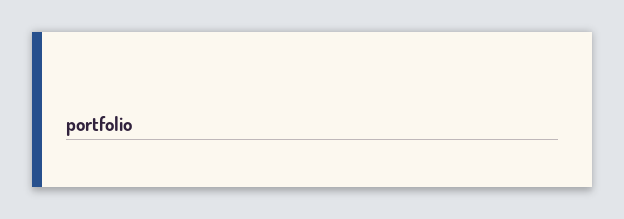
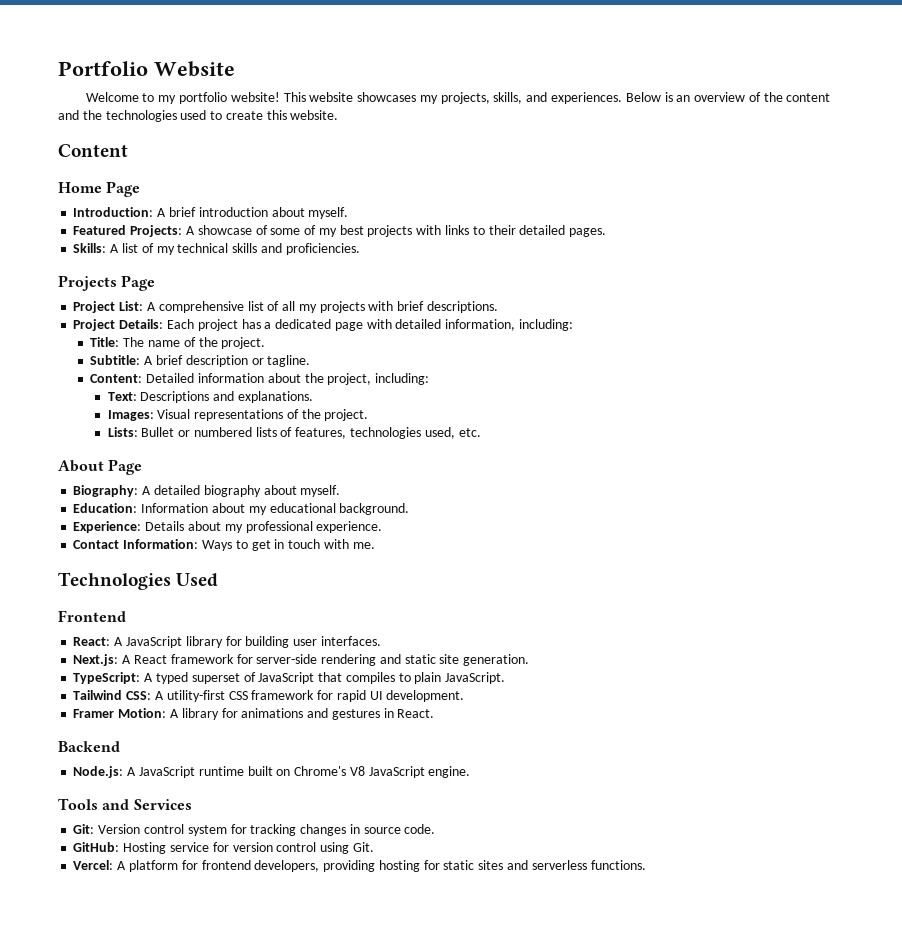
- portfolio
+ Portfolio Website
+ Welcome to my portfolio website! This website showcases my projects, skills, and experiences. Below is an overview of the content and the technologies used to create this website.
+ Content
+ Home Page
+ Introduction: A brief introduction about myself.
+ Featured Projects: A showcase of some of my best projects with links to their detailed pages.
+ Skills: A list of my technical skills and proficiencies.
+ Projects Page
+ Project List: A comprehensive list of all my projects with brief descriptions.
+ Project Details: Each project has a dedicated page with detailed information, including:
+ Title: The name of the project.
+ Subtitle: A brief description or tagline.
+ Content: Detailed information about the project, including:
+ Text: Descriptions and explanations.
+ Images: Visual representations of the project.
+ Lists: Bullet or numbered lists of features, technologies used, etc.
+ About Page
+ Biography: A detailed biography about myself.
+ Education: Information about my educational background.
+ Experience: Details about my professional experience.
+ Contact Information: Ways to get in touch with me.
+ Technologies Used
+ Frontend
+ React: A JavaScript library for building user interfaces.
+ Next.js: A React framework for server-side rendering and static site generation.
+ TypeScript: A typed superset of JavaScript that compiles to plain JavaScript.
+ Tailwind CSS: A utility-first CSS framework for rapid UI development.
+ Framer Motion: A library for animations and gestures in React.
+ Backend
+ Node.js: A JavaScript runtime built on Chrome's V8 JavaScript engine.
+ Tools and Services
+ Git: Version control system for tracking changes in source code.
+ GitHub: Hosting service for version control using Git.
+ Vercel: A platform for frontend developers, providing hosting for static sites and serverless functions.

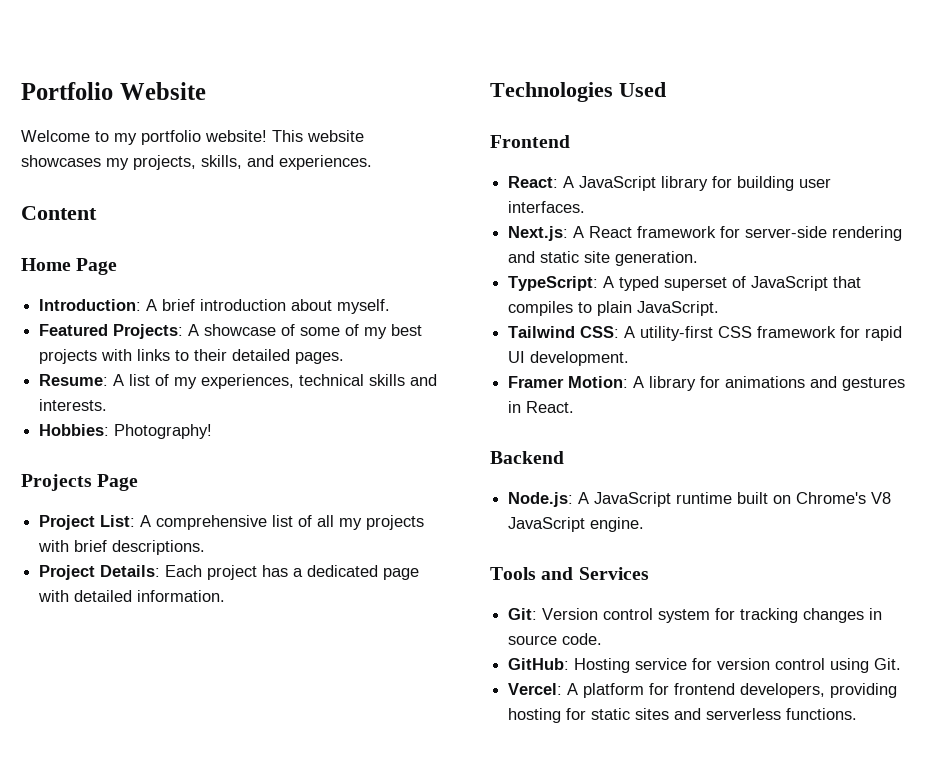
- Below is an overview of the content and the technologies used to create this website.
- Skills: A list of my technical skills and proficiencies.
+ Resume: A list of my experiences, technical skills and interests.
+ Hobbies: Photography!
- Project Details: Each project has a dedicated page with detailed information, including:
- Title: The name of the project.
- Subtitle: A brief description or tagline.
- Content: Detailed information about the project, including:
- Text: Descriptions and explanations.
- Images: Visual representations of the project.
- Lists: Bullet or numbered lists of features, technologies used, etc.
- About Page
- Biography: A detailed biography about myself.
- Education: Information about my educational background.
- Experience: Details about my professional experience.
- Contact Information: Ways to get in touch with me.
+ Project Details: Each project has a dedicated page with detailed information.

